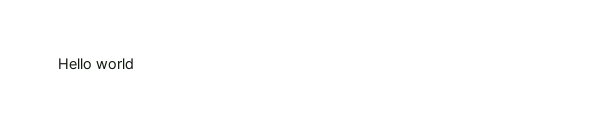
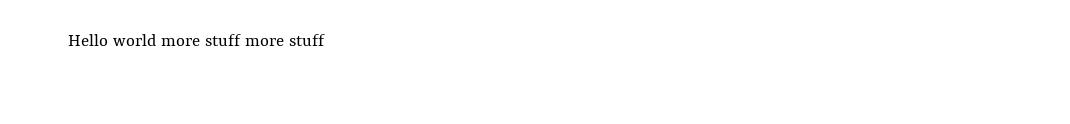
- Hello world
+ Hello world more stuff more stuff

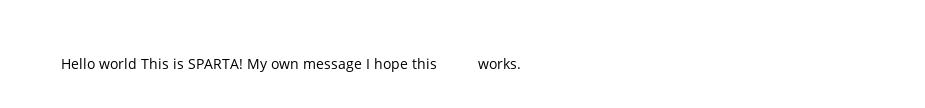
- Hello world more stuff more stuff
+ Hello world This is SPARTA! My own message I hope this works.

